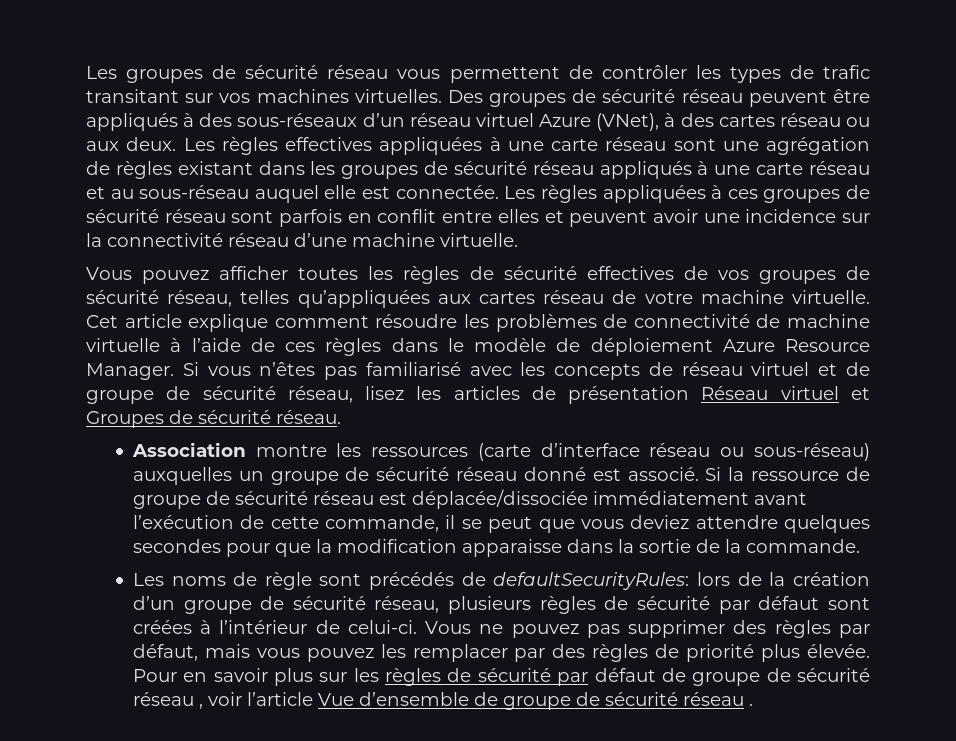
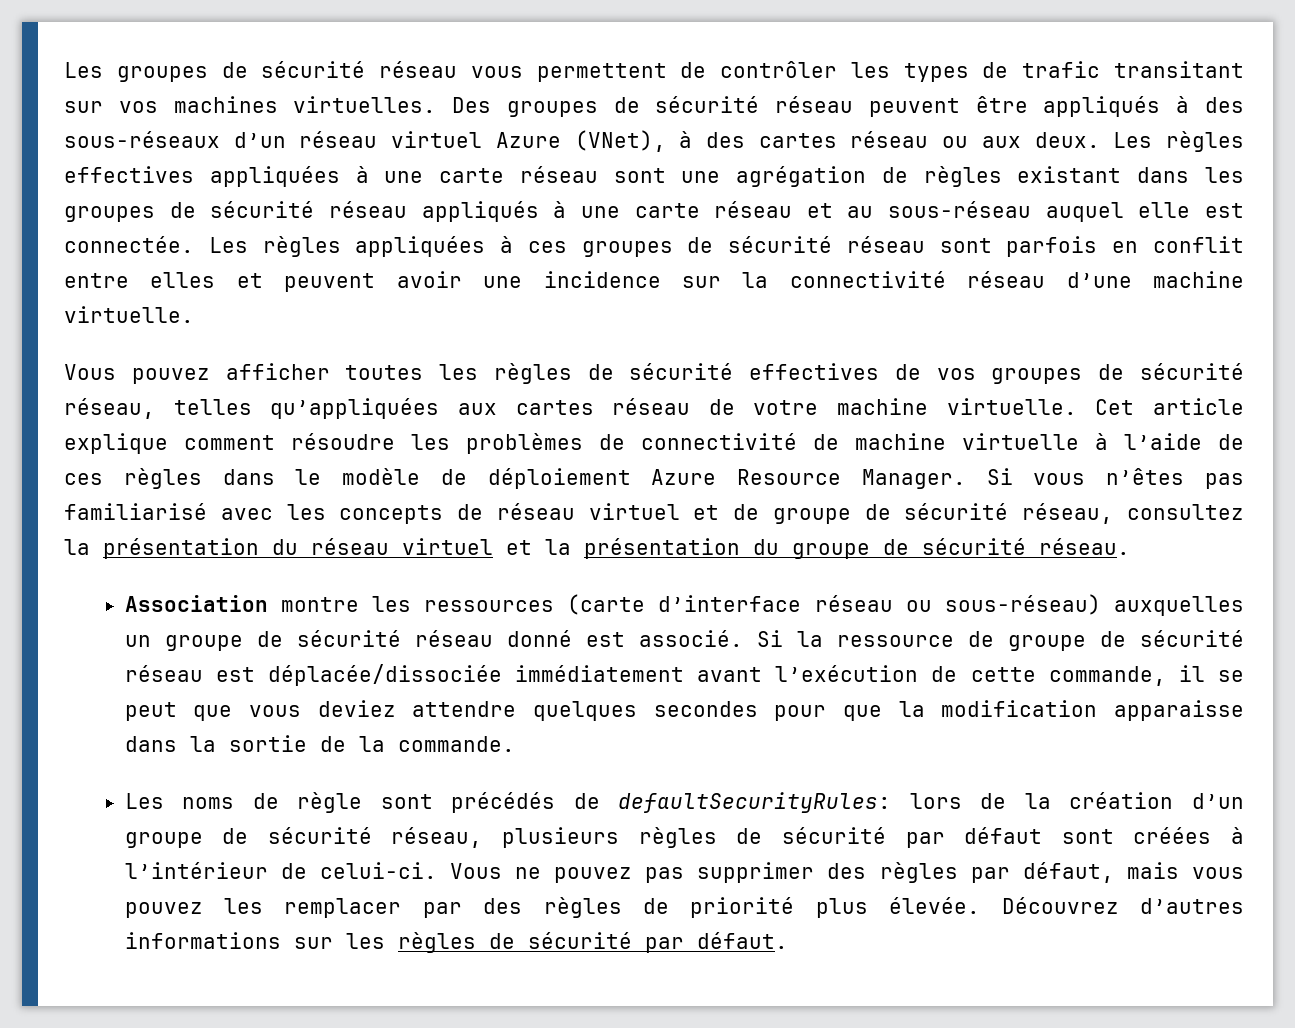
- Si vous n’êtes pas familiarisé avec les concepts de réseau virtuel et de groupe de sécurité réseau, lisez les articles de présentation Réseau virtuel et Groupes de sécurité réseau.
+ Si vous n’êtes pas familiarisé avec les concepts de réseau virtuel et de groupe de sécurité réseau, consultez la présentation du réseau virtuel et la présentation du groupe de sécurité réseau.
- Pour en savoir plus sur les règles de sécurité par défaut de groupe de sécurité réseau , voir l’article Vue d’ensemble de groupe de sécurité réseau .
+ Découvrez d’autres informations sur les règles de sécurité par défaut.

